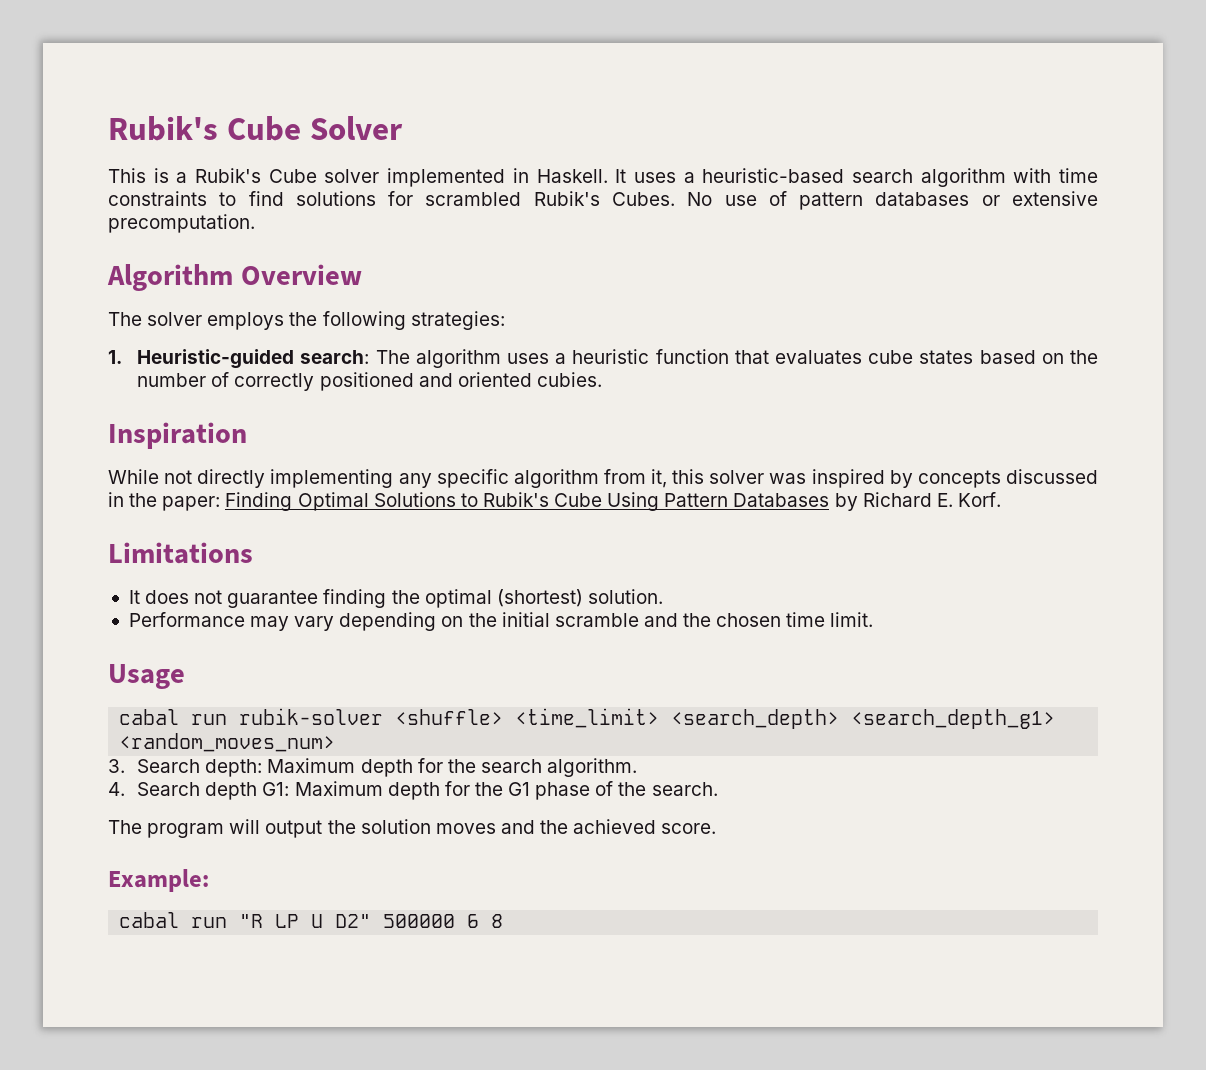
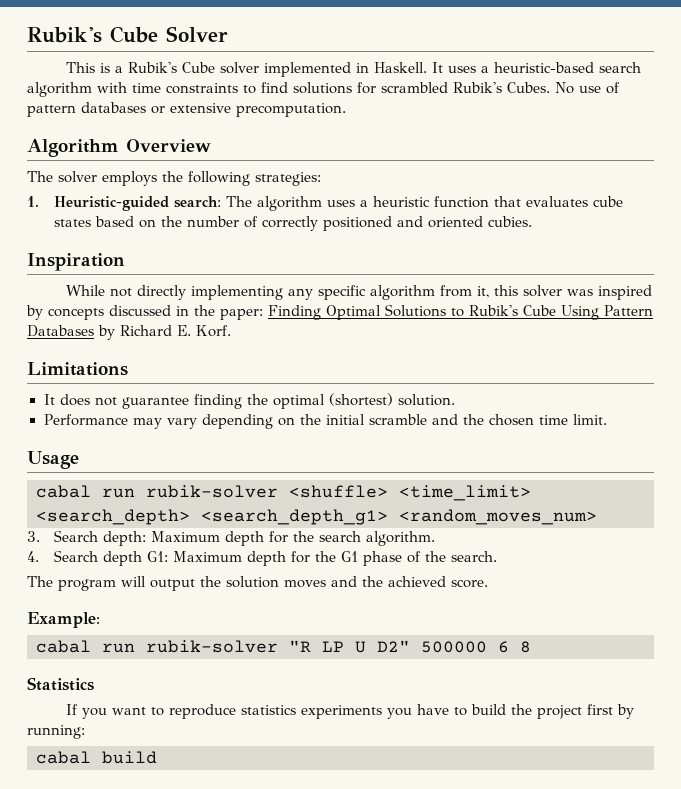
- cabal run "R LP U D2" 500000 6 8
+ cabal run rubik-solver "R LP U D2" 500000 6 8
+ Statistics
+ If you want to reproduce statistics experiments you have to build the project first by running:
+ cabal build

